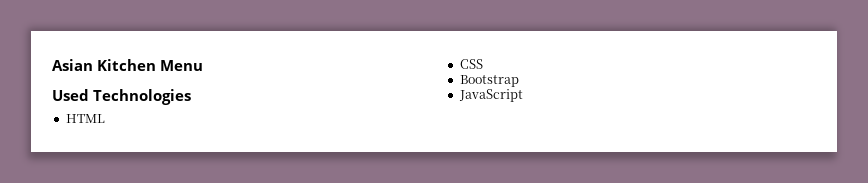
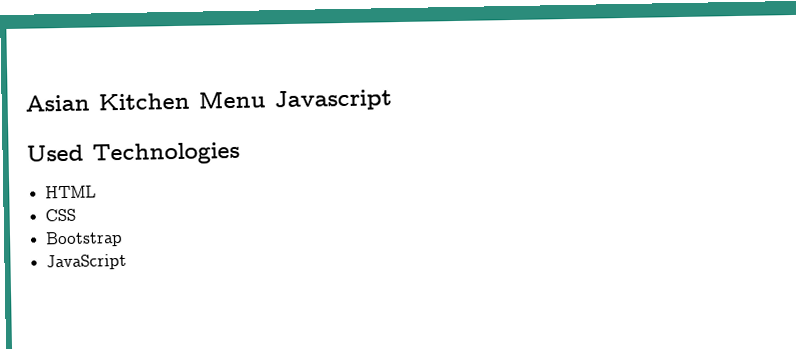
- Asian Kitchen Menu
+ Asian Kitchen Menu Javascript

